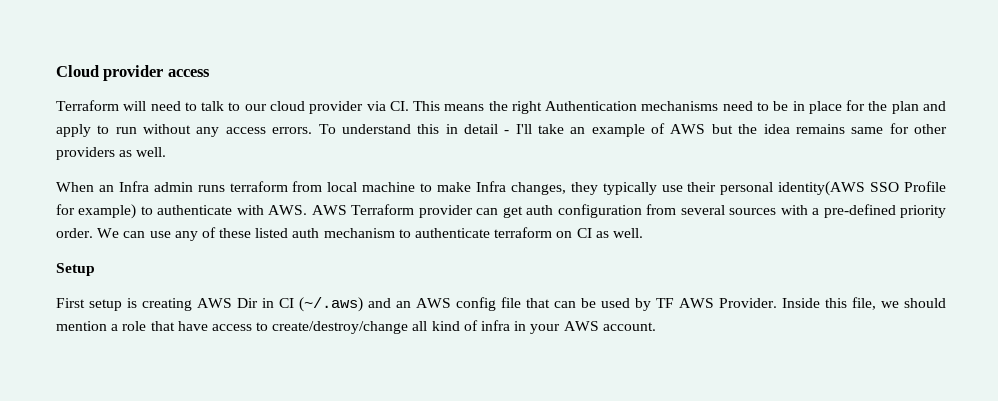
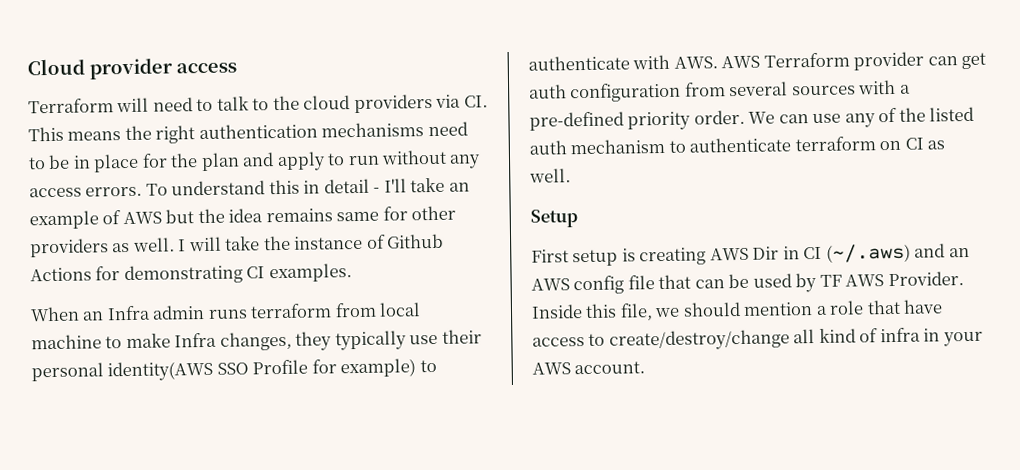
- Terraform will need to talk to our cloud provider via CI. This means the right Authentication mechanisms need to be in place for the plan and apply to run without any access errors.
+ Terraform will need to talk to the cloud providers via CI. This means the right authentication mechanisms need to be in place for the plan and apply to run without any access errors.
+ I will take the instance of Github Actions for demonstrating CI examples.
- We can use any of these listed auth mechanism to authenticate terraform on CI as well.
+ We can use any of the listed auth mechanism to authenticate terraform on CI as well.

